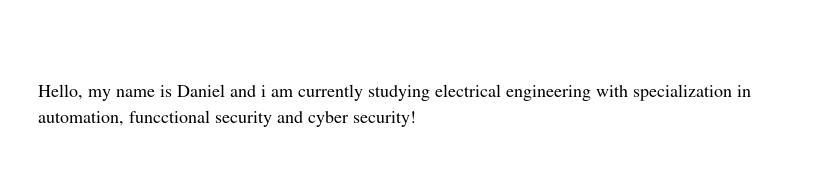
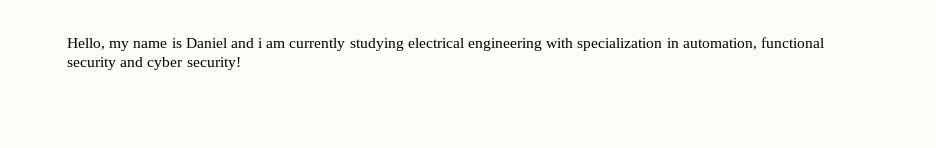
- Hello, my name is Daniel and i am currently studying electrical engineering with specialization in automation, funcctional security and cyber security!
+ Hello, my name is Daniel and i am currently studying electrical engineering with specialization in automation, functional security and cyber security!

